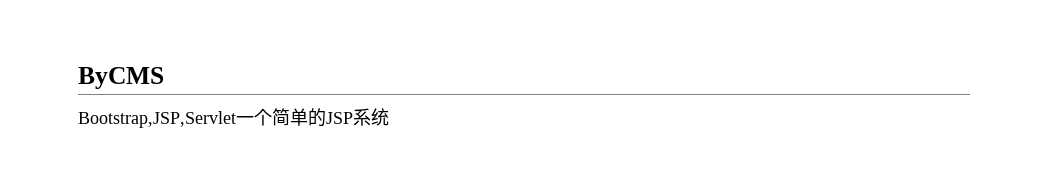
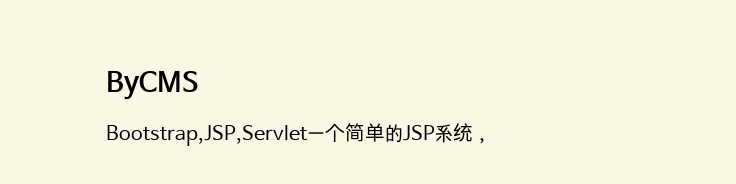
- Bootstrap,JSP,Servlet一个简单的JSP系统
+ Bootstrap,JSP,Servlet一个简单的JSP系统，

